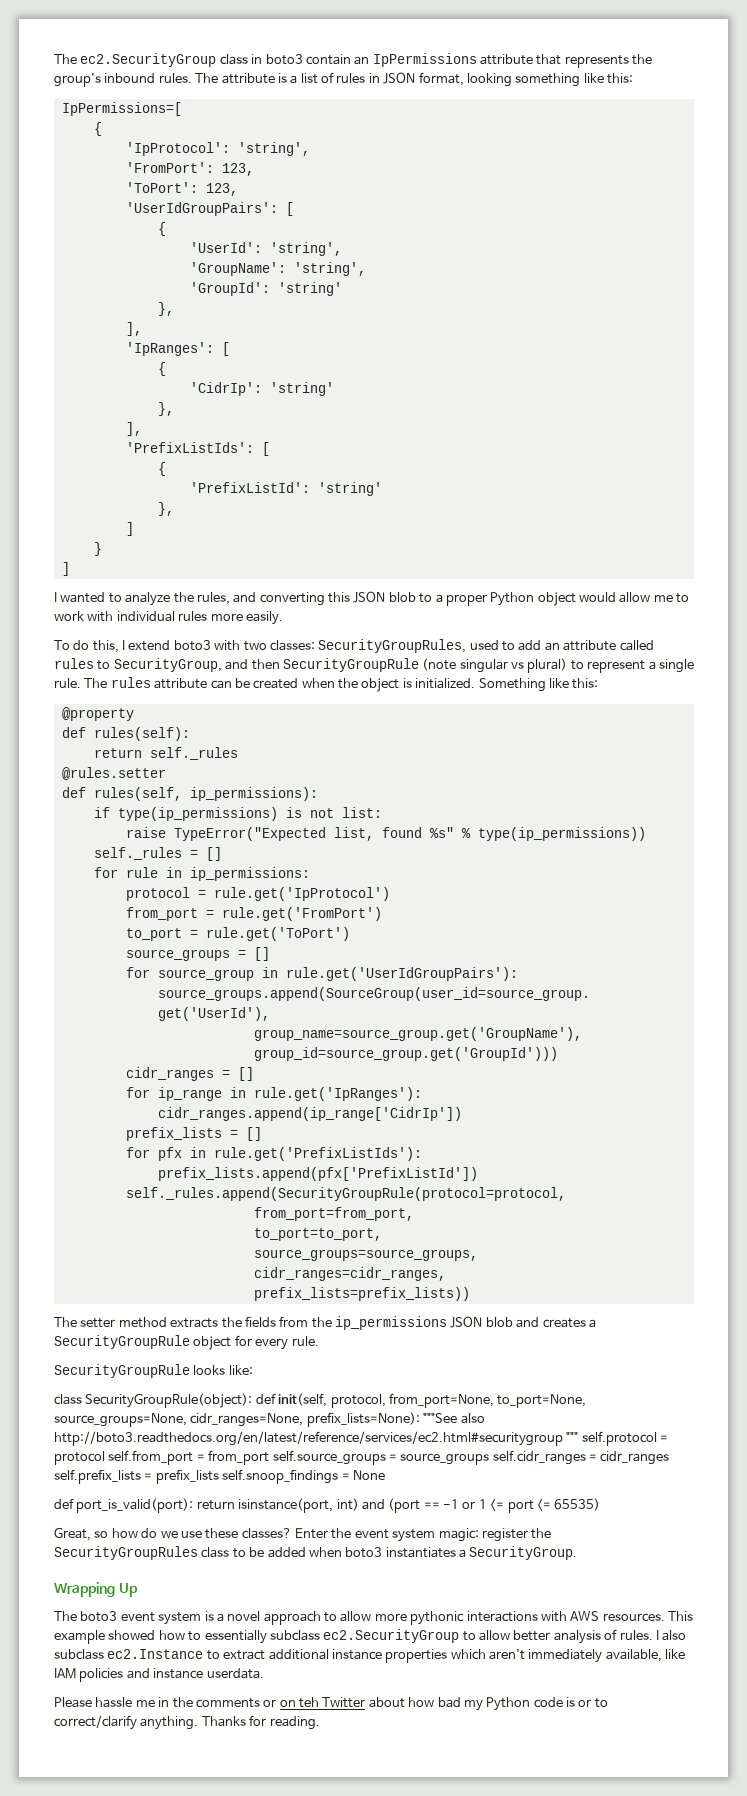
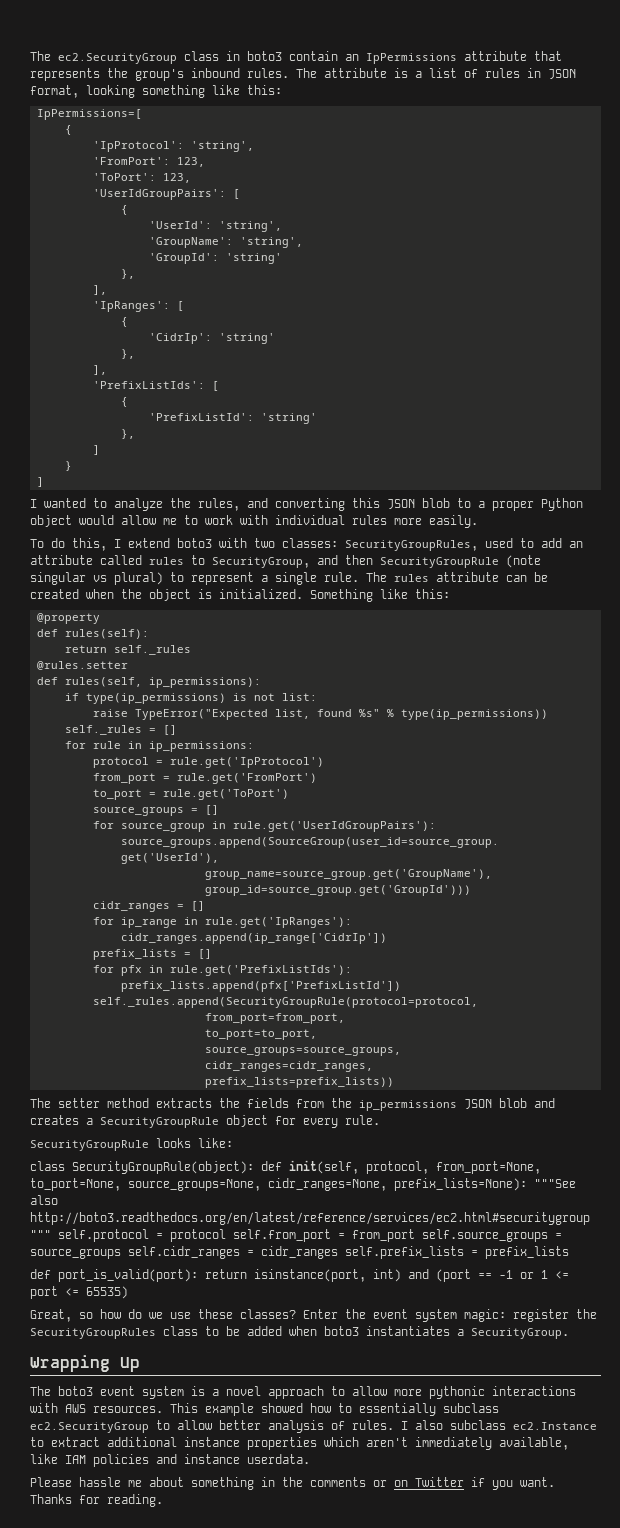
- class SecurityGroupRule(object): def init(self, protocol, from_port=None, to_port=None, source_groups=None, cidr_ranges=None, prefix_lists=None): """See also http://boto3.readthedocs.org/en/latest/reference/services/ec2.html#securitygroup """ self.protocol = protocol self.from_port = from_port self.source_groups = source_groups self.cidr_ranges = cidr_ranges self.prefix_lists = prefix_lists self.snoop_findings = None
+ class SecurityGroupRule(object): def init(self, protocol, from_port=None, to_port=None, source_groups=None, cidr_ranges=None, prefix_lists=None): """See also http://boto3.readthedocs.org/en/latest/reference/services/ec2.html#securitygroup """ self.protocol = protocol self.from_port = from_port self.source_groups = source_groups self.cidr_ranges = cidr_ranges self.prefix_lists = prefix_lists
- Please hassle me in the comments or on teh Twitter about how bad my Python code is or to correct/clarify anything.
+ Please hassle me about something in the comments or on Twitter if you want.

